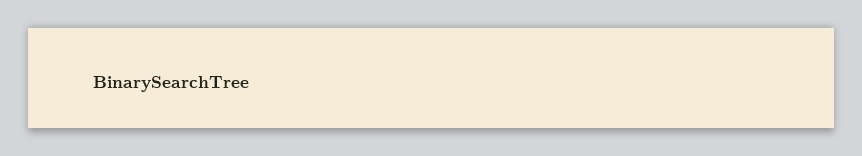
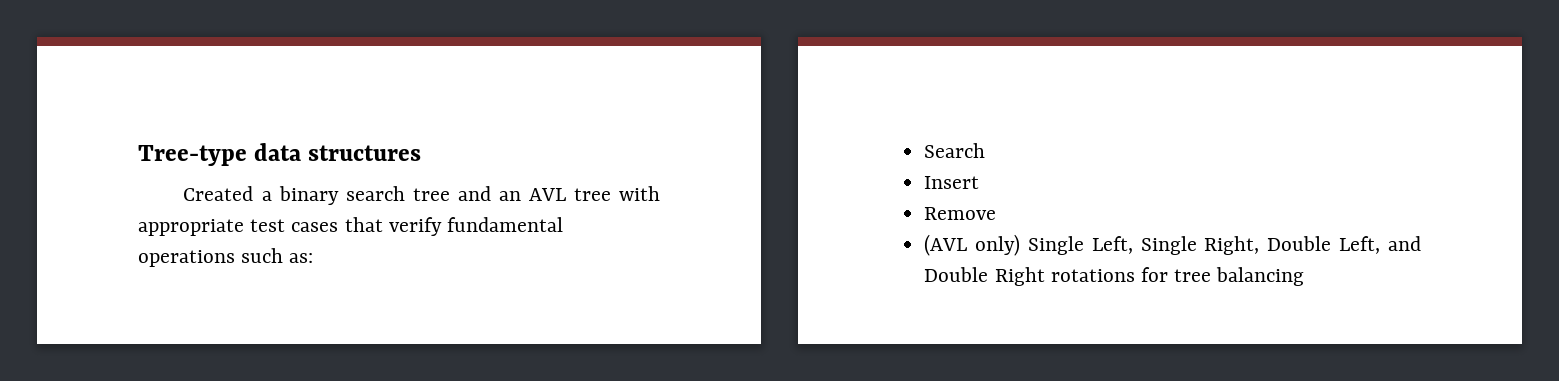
- BinarySearchTree
+ Tree-type data structures
+ Created a binary search tree and an AVL tree with appropriate test cases that verify fundamental operations such as:
+ Search
+ Insert
+ Remove
+ (AVL only) Single Left, Single Right, Double Left, and Double Right rotations for tree balancing

